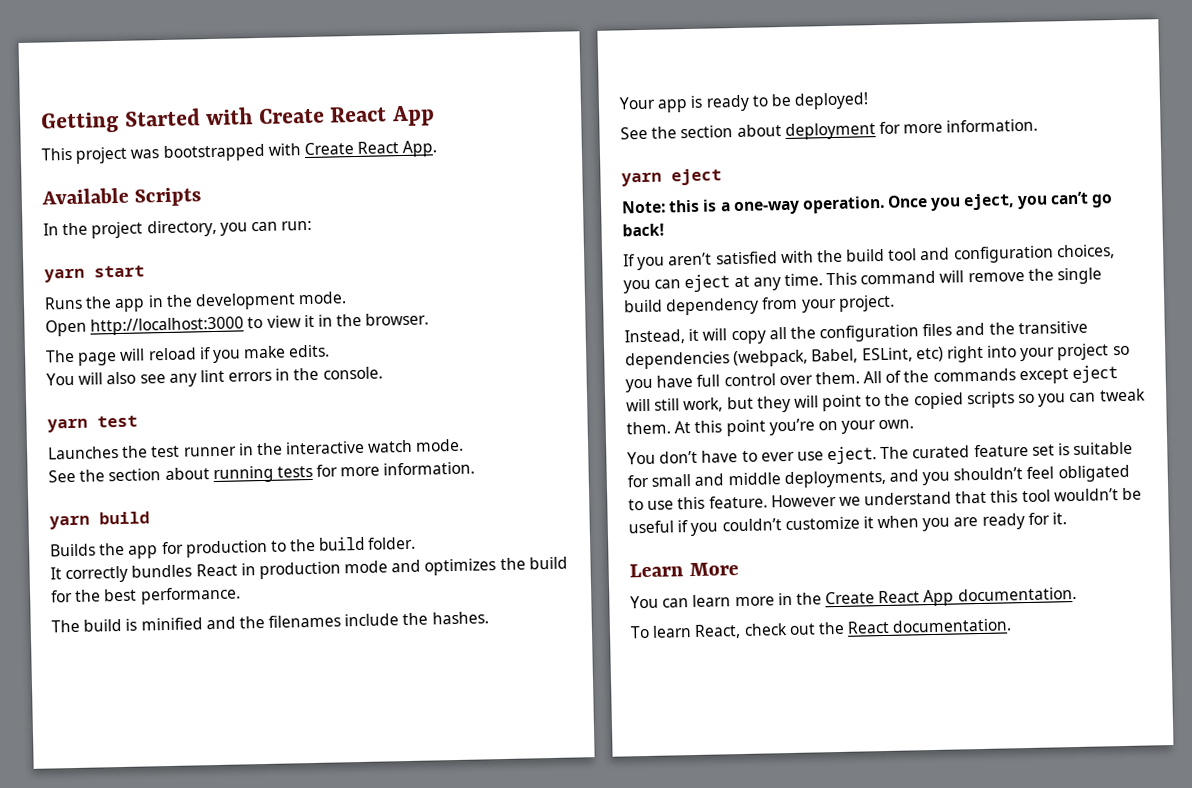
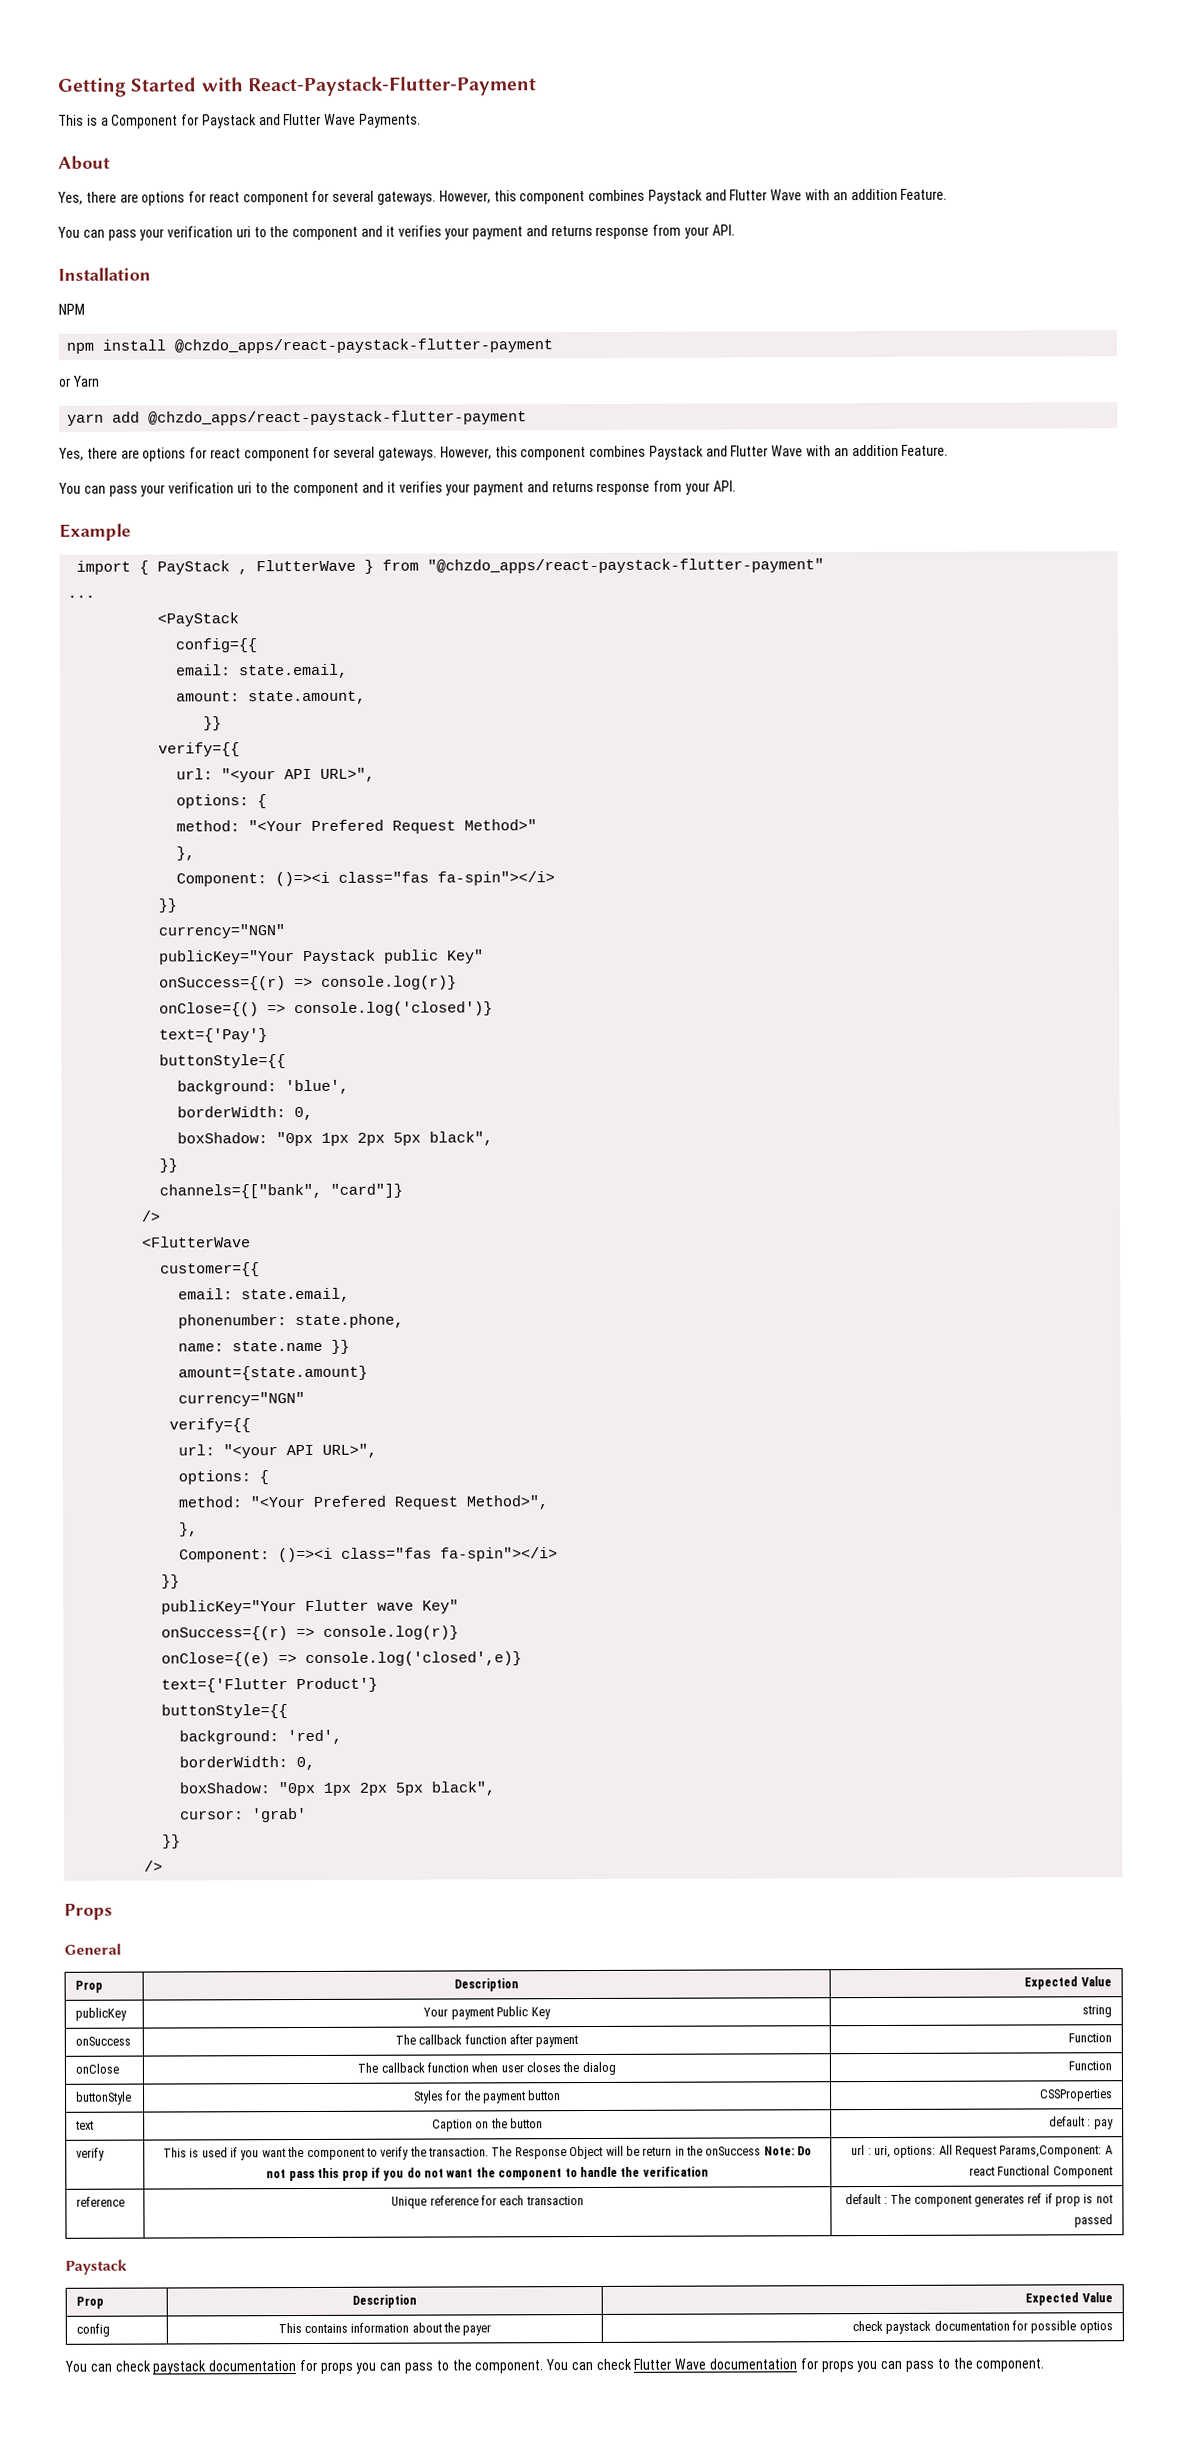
- Getting Started with Create React App
- This project was bootstrapped with Create React App.
- Available Scripts
- In the project directory, you can run:
- yarn start
- Runs the app in the development mode.
- Open http://localhost:3000 to view it in the browser.
- The page will reload if you make edits.
- You will also see any lint errors in the console.
- yarn test
- Launches the test runner in the interactive watch mode.
- See the section about running tests for more information.
- yarn build
- Builds the app for production to the build folder.
- It correctly bundles React in production mode and optimizes the build for the best performance.
- The build is minified and the filenames include the hashes.
- Your app is ready to be deployed!
- See the section about deployment for more information.
- yarn eject
- Note: this is a one-way operation. Once you eject, you can’t go back!
- If you aren’t satisfied with the build tool and configuration choices, you can eject at any time. This command will remove the single build dependency from your project.
- Instead, it will copy all the configuration files and the transitive dependencies (webpack, Babel, ESLint, etc) right into your project so you have full control over them. All of the commands except eject will still work, but they will point to the copied scripts so you can tweak them. At this point you’re on your own.
- You don’t have to ever use eject. The curated feature set is suitable for small and middle deployments, and you shouldn’t feel obligated to use this feature. However we understand that this tool wouldn’t be useful if you couldn’t customize it when you are ready for it.
- Learn More
- You can learn more in the Create React App documentation.
- To learn React, check out the React documentation.
+ Getting Started with React-Paystack-Flutter-Payment
+ This is a Component for Paystack and Flutter Wave Payments.
+ About
+ Yes, there are options for react component for several gateways. However, this component combines Paystack and Flutter Wave with an addition Feature.
+ You can pass your verification uri to the component and it verifies your payment and returns response from your API.
+ Installation
+ NPM
+ npm install @chzdo_apps/react-paystack-flutter-payment
+ or Yarn
+ yarn add @chzdo_apps/react-paystack-flutter-payment
+ Yes, there are options for react component for several gateways. However, this component combines Paystack and Flutter Wave with an addition Feature.
+ You can pass your verification uri to the component and it verifies your payment and returns response from your API.
+ Example
+ import { PayStack , FlutterWave } from "@chzdo_apps/react-paystack-flutter-payment"
+ ...
+ <PayStack
+ config={{
+ email: state.email,
+ amount: state.amount,
+ }}
+ verify={{
+ url: "<your API URL>",
+ options: {
+ method: "<Your Prefered Request Method>"
+ },
+ Component: ()=><i class="fas fa-spin"></i>
+ }}
+ currency="NGN"
+ publicKey="Your Paystack public Key"
+ onSuccess={(r) => console.log(r)}
+ onClose={() => console.log('closed')}
+ text={'Pay'}
+ buttonStyle={{
+ background: 'blue',
+ borderWidth: 0,
+ boxShadow: "0px 1px 2px 5px black",
+ }}
+ channels={["bank", "card"]}
+ />
+ <FlutterWave
+ customer={{
+ email: state.email,
+ phonenumber: state.phone,
+ name: state.name }}
+ amount={state.amount}
+ currency="NGN"
+ verify={{
+ url: "<your API URL>",
+ options: {
+ method: "<Your Prefered Request Method>",
+ },
+ Component: ()=><i class="fas fa-spin"></i>
+ }}
+ publicKey="Your Flutter wave Key"
+ onSuccess={(r) => console.log(r)}
+ onClose={(e) => console.log('closed',e)}
+ text={'Flutter Product'}
+ buttonStyle={{
+ background: 'red',
+ borderWidth: 0,
+ boxShadow: "0px 1px 2px 5px black",
+ cursor: 'grab'
+ }}
+ />
+ Props
+ General
+ Prop | Description | Expected Value
+ publicKey | Your payment Public Key | string
+ onSuccess | The callback function after payment | Function
+ onClose | The callback function when user closes the dialog | Function
+ buttonStyle | Styles for the payment button | CSSProperties
+ text | Caption on the button | default : pay
+ verify | This is used if you want the component to verify the transaction. The Response Object will be return in the onSuccess Note: Do not pass this prop if you do not want the component to handle the verification | url : uri, options: All Request Params,Component: A react Functional Component
+ reference | Unique reference for each transaction | default : The component generates ref if prop is not passed
+ Paystack
+ Prop | Description | Expected Value
+ config | This contains information about the payer | check paystack documentation for possible optios
+ You can check paystack documentation for props you can pass to the component. You can check Flutter Wave documentation for props you can pass to the component.

